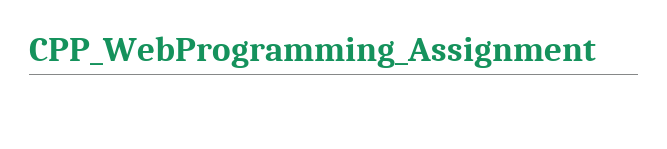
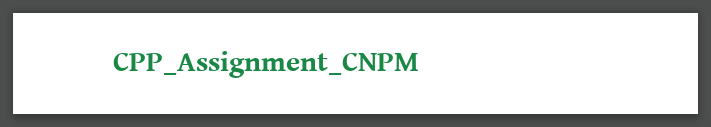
- CPP_WebProgramming_Assignment
+ CPP_Assignment_CNPM

